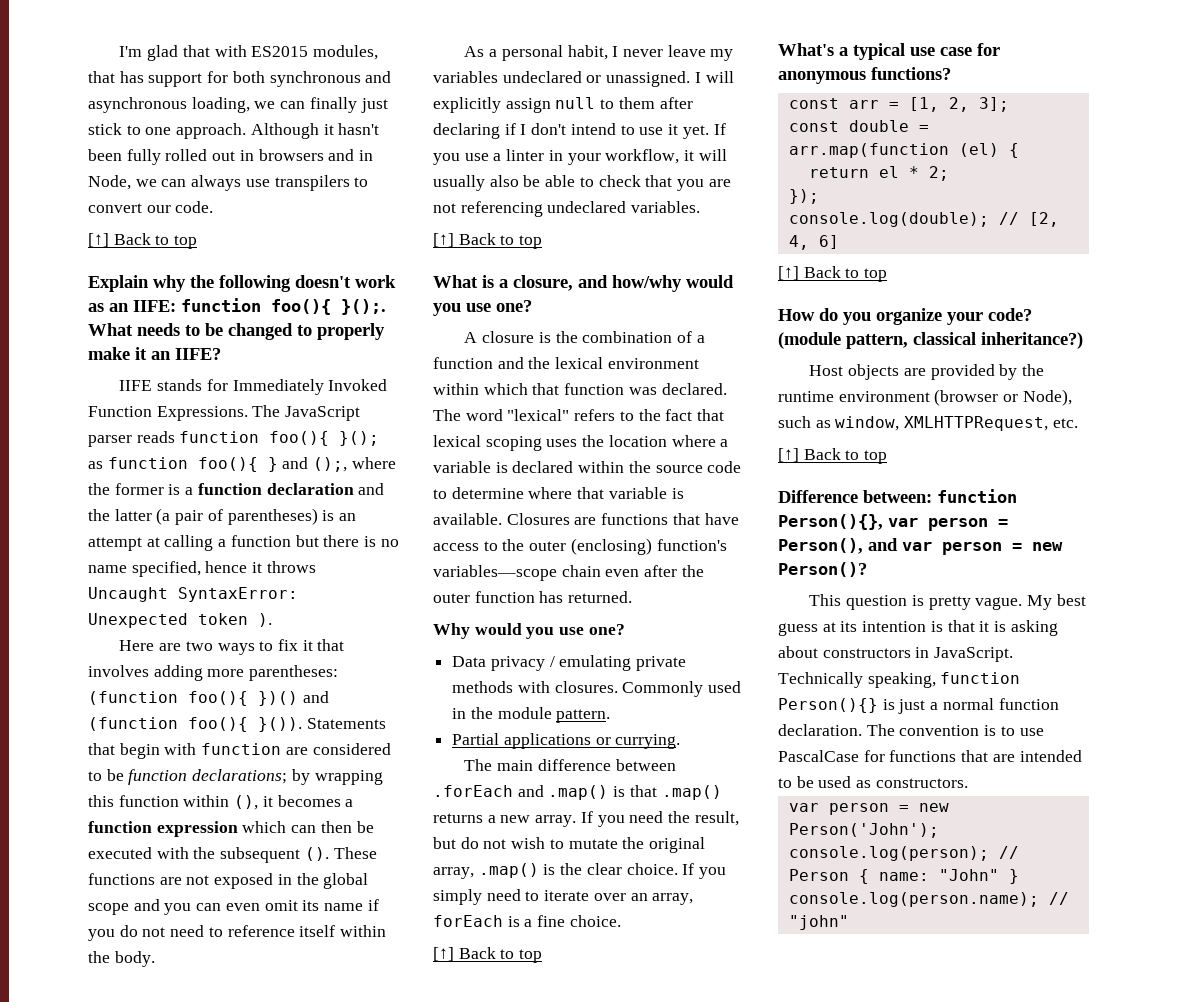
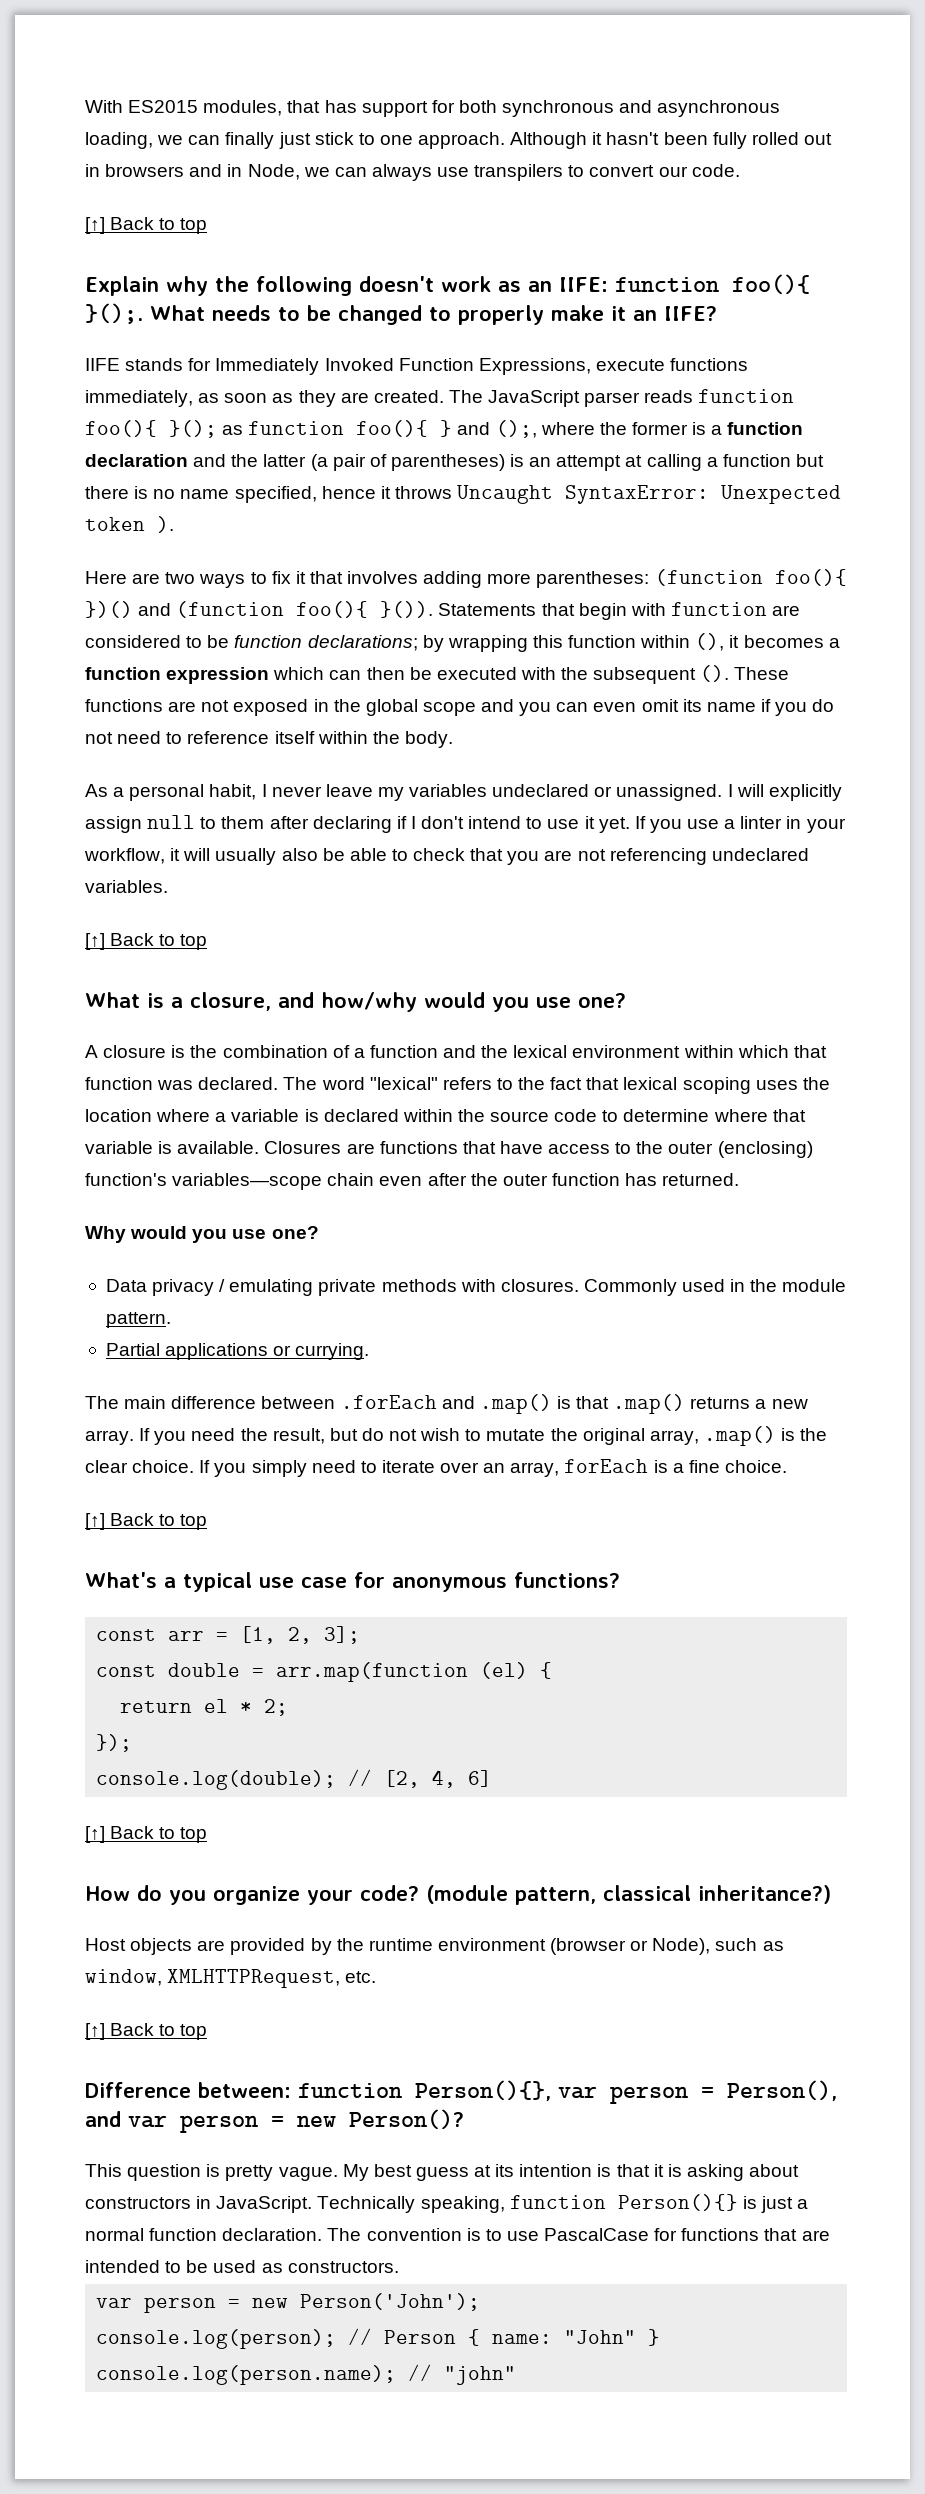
- I'm glad that with ES2015 modules, that has support for both synchronous and asynchronous loading, we can finally just stick to one approach.
+ With ES2015 modules, that has support for both synchronous and asynchronous loading, we can finally just stick to one approach.
- IIFE stands for Immediately Invoked Function Expressions.
+ IIFE stands for Immediately Invoked Function Expressions, execute functions immediately, as soon as they are created.

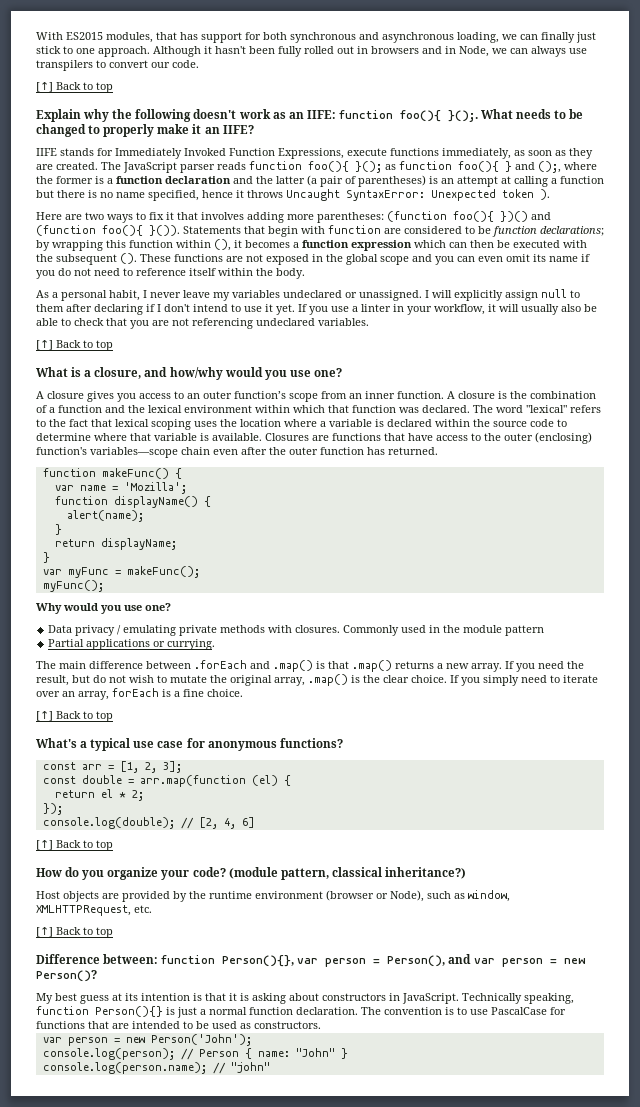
- A closure is the combination of a function and the lexical environment within which that function was declared.
+ A closure gives you access to an outer function’s scope from an inner function. A closure is the combination of a function and the lexical environment within which that function was declared.
+ function makeFunc() {
+ var name = 'Mozilla';
+ function displayName() {
+ alert(name);
+ }
+ return displayName;
+ }
+ var myFunc = makeFunc();
+ myFunc();
- Commonly used in the module pattern.
+ Commonly used in the module pattern
- This question is pretty vague.

